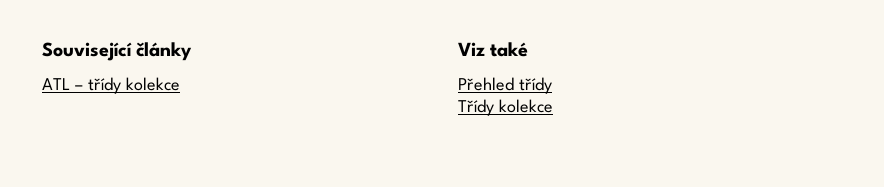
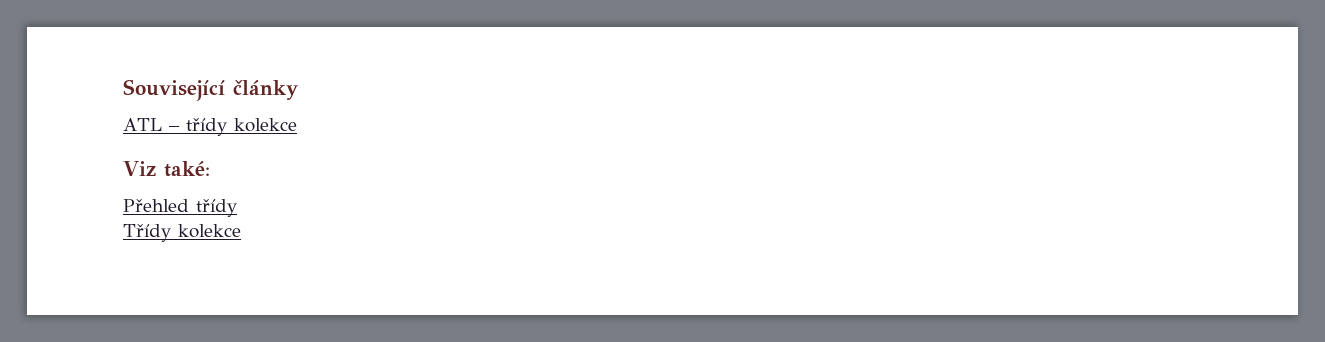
- Viz také
+ Viz také:

